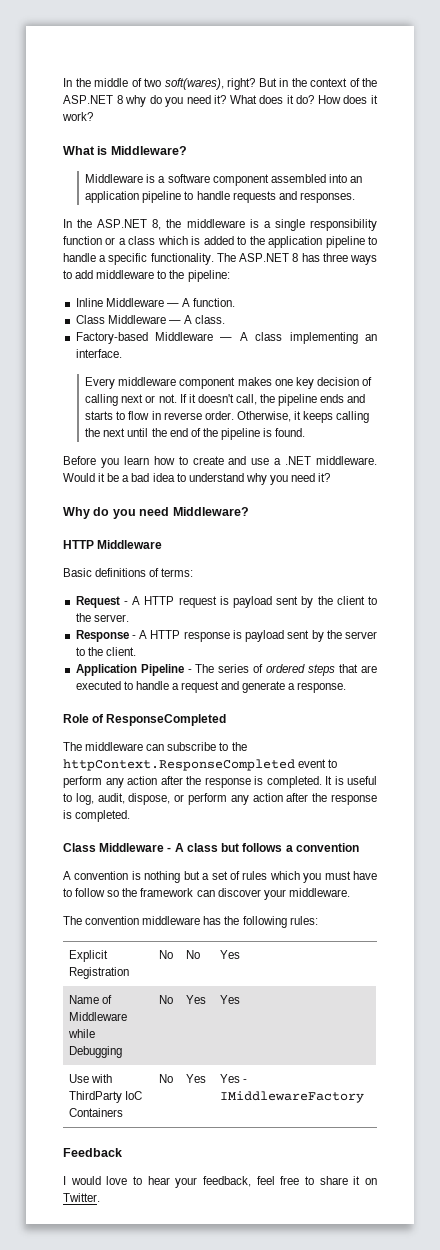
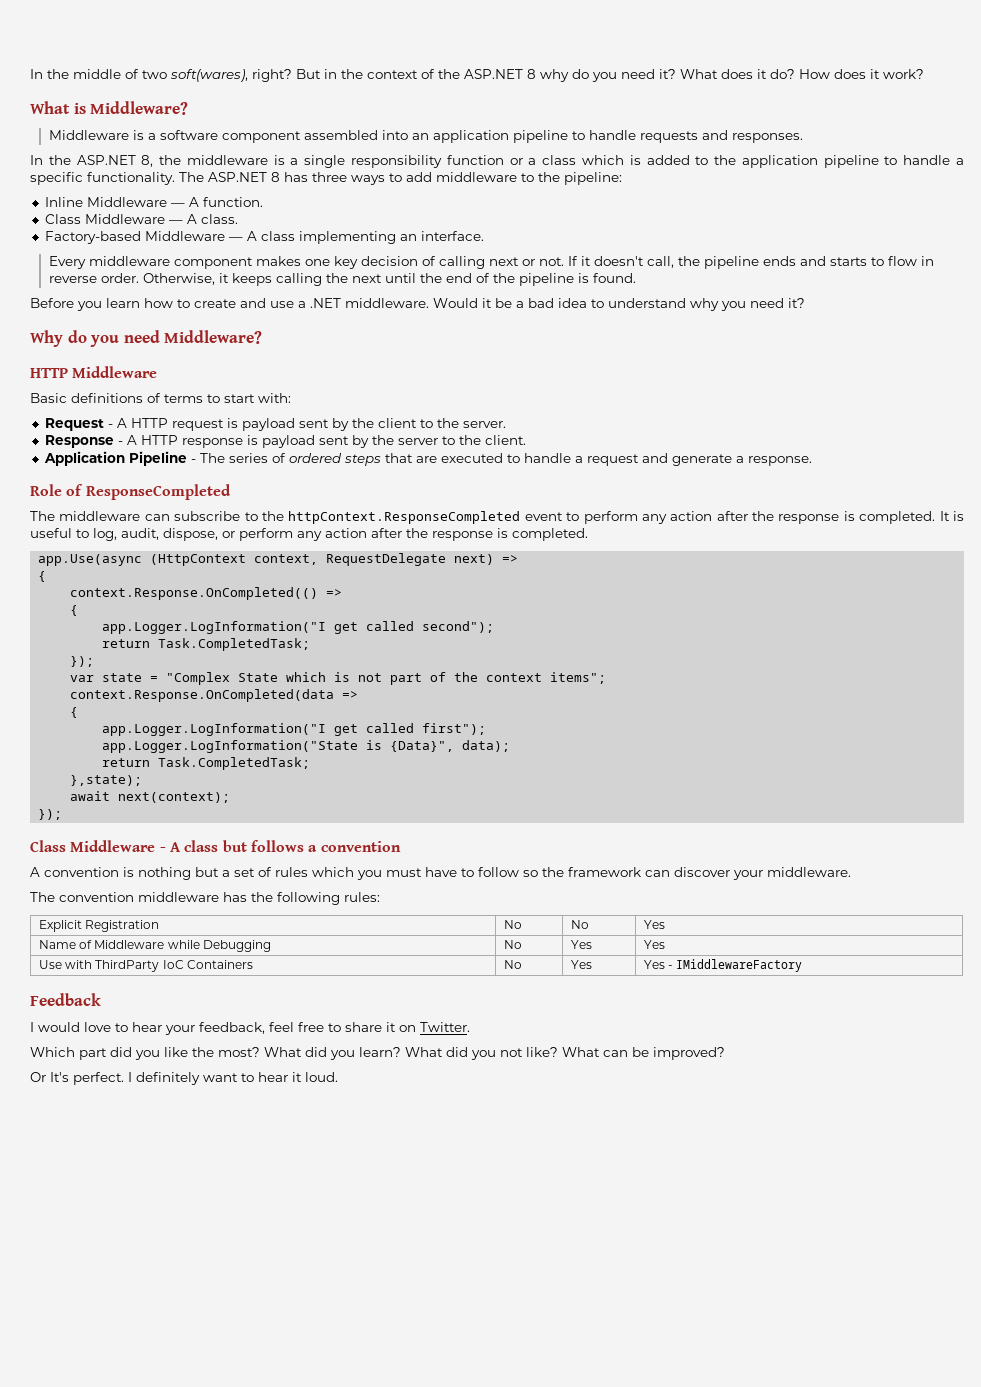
- Basic definitions of terms:
+ Basic definitions of terms to start with:
+ app.Use(async (HttpContext context, RequestDelegate next) =>
+ {
+ context.Response.OnCompleted(() =>
+ {
+ app.Logger.LogInformation("I get called second");
+ return Task.CompletedTask;
+ });
+ var state = "Complex State which is not part of the context items";
+ context.Response.OnCompleted(data =>
+ {
+ app.Logger.LogInformation("I get called first");
+ app.Logger.LogInformation("State is {Data}", data);
+ return Task.CompletedTask;
+ },state);
+ await next(context);
+ });
+ Which part did you like the most? What did you learn? What did you not like? What can be improved?
+ Or It's perfect. I definitely want to hear it loud.

